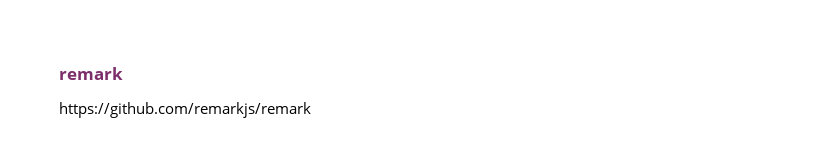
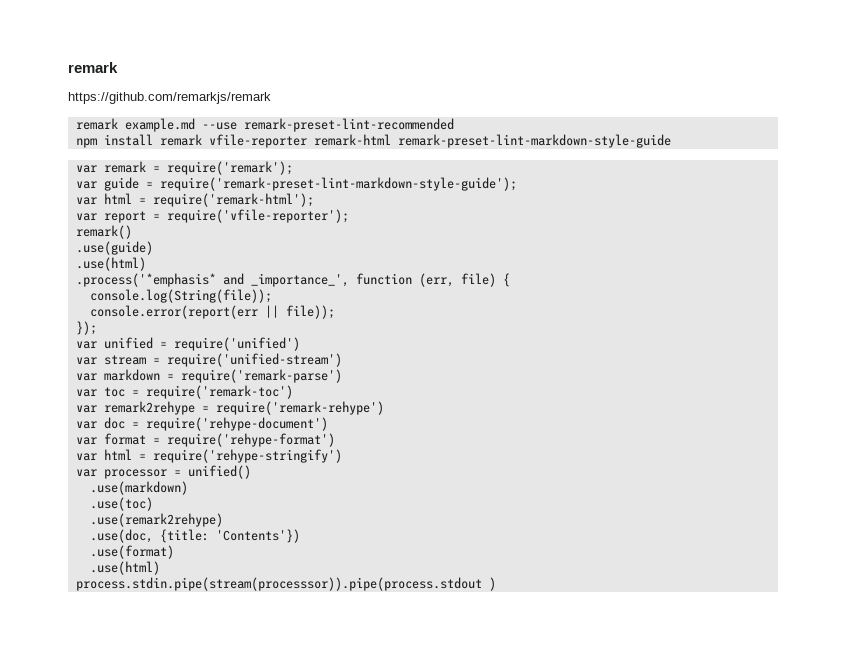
+ remark example.md --use remark-preset-lint-recommended
+ npm install remark vfile-reporter remark-html remark-preset-lint-markdown-style-guide
+ var remark = require('remark');
+ var guide = require('remark-preset-lint-markdown-style-guide');
+ var html = require('remark-html');
+ var report = require('vfile-reporter');
+ remark()
+ .use(guide)
+ .use(html)
+ .process('*emphasis* and _importance_', function (err, file) {
+ console.log(String(file));
+ console.error(report(err || file));
+ });
+ var unified = require('unified')
+ var stream = require('unified-stream')
+ var markdown = require('remark-parse')
+ var toc = require('remark-toc')
+ var remark2rehype = require('remark-rehype')
+ var doc = require('rehype-document')
+ var format = require('rehype-format')
+ var html = require('rehype-stringify')
+ var processor = unified()
+ .use(markdown)
+ .use(toc)
+ .use(remark2rehype)
+ .use(doc, {title: 'Contents'})
+ .use(format)
+ .use(html)
+ process.stdin.pipe(stream(processsor)).pipe(process.stdout )

